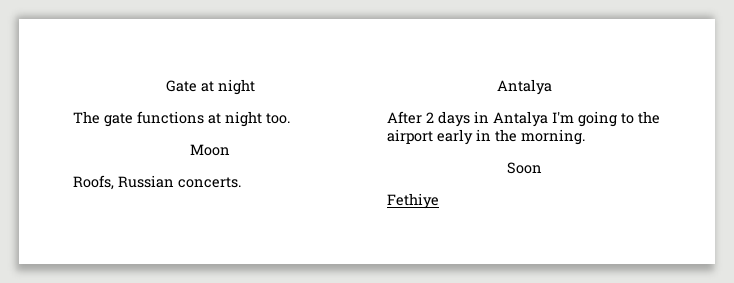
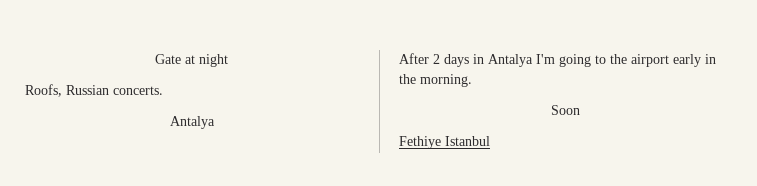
- The gate functions at night too.
- Moon
- Fethiye
+ Fethiye Istanbul

